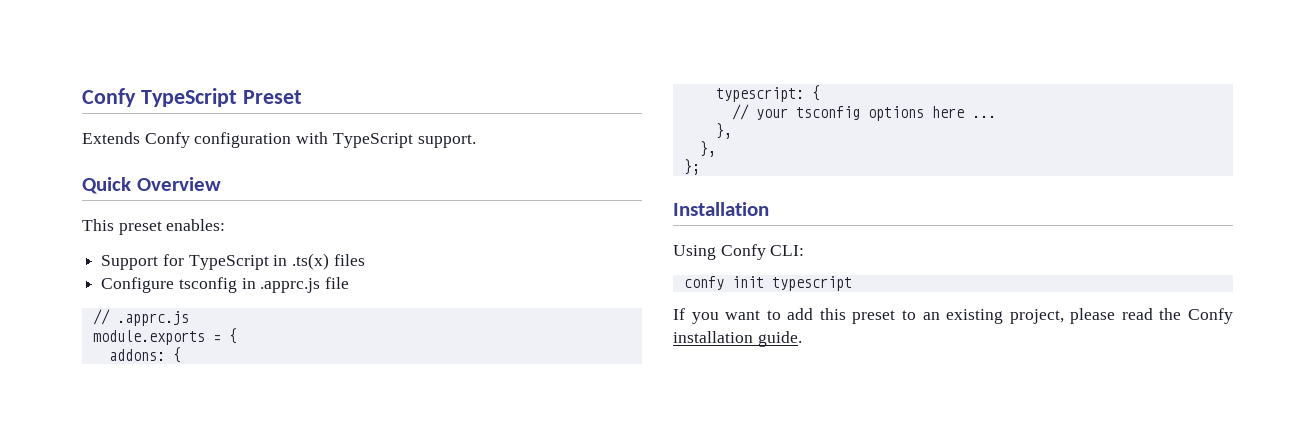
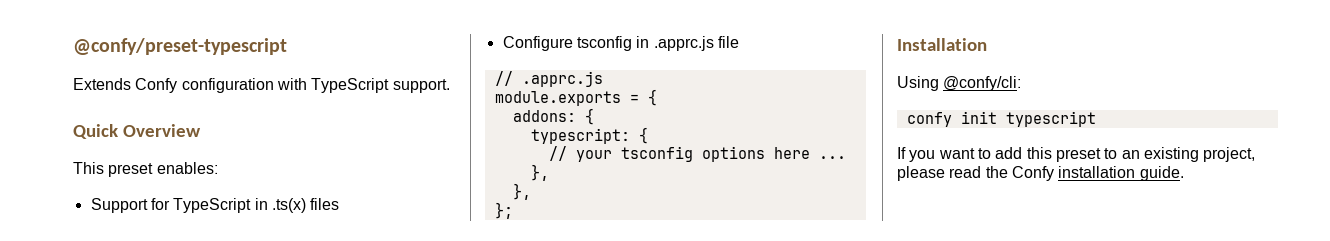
- Confy TypeScript Preset
+ @confy/preset-typescript
- Using Confy CLI:
+ Using @confy/cli:

